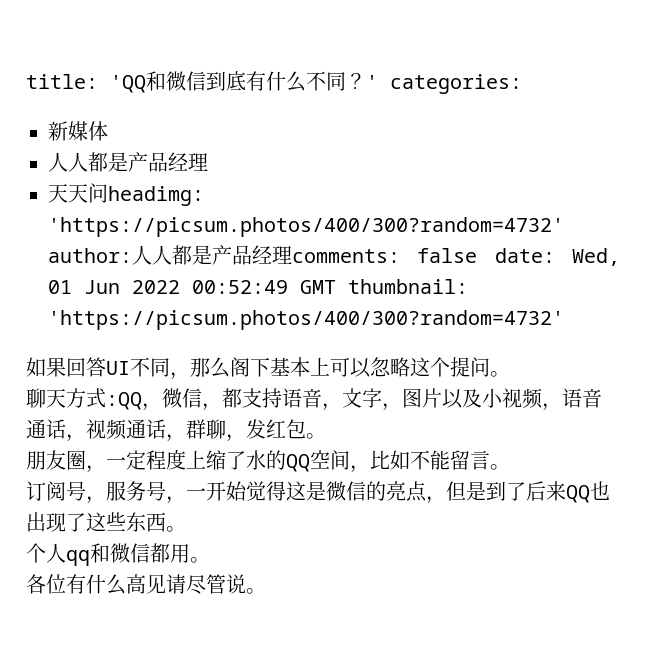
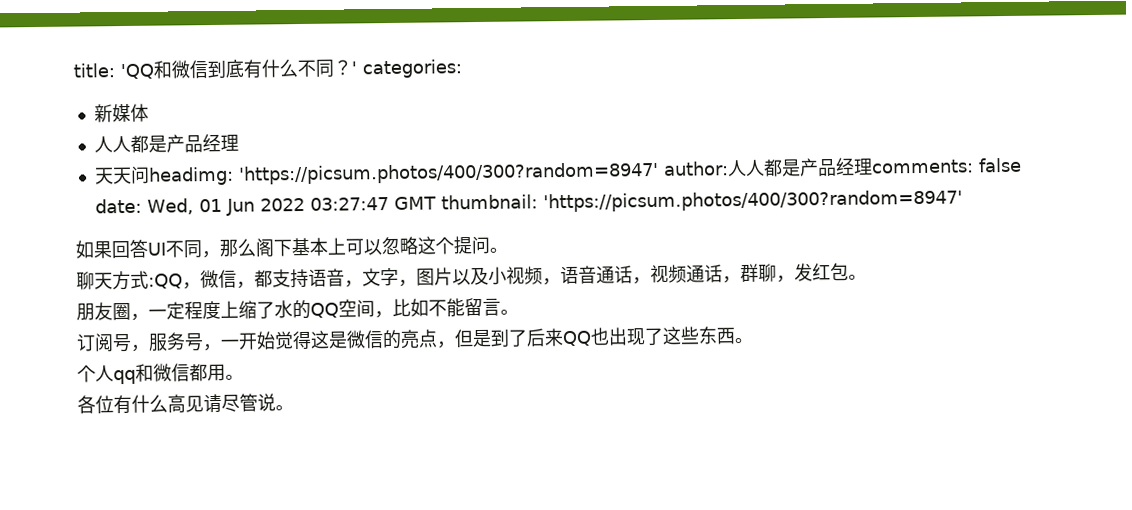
- 天天问headimg: 'https://picsum.photos/400/300?random=4732' author:人人都是产品经理comments: false date: Wed, 01 Jun 2022 00:52:49 GMT thumbnail: 'https://picsum.photos/400/300?random=4732'
+ 天天问headimg: 'https://picsum.photos/400/300?random=8947' author:人人都是产品经理comments: false date: Wed, 01 Jun 2022 03:27:47 GMT thumbnail: 'https://picsum.photos/400/300?random=8947'

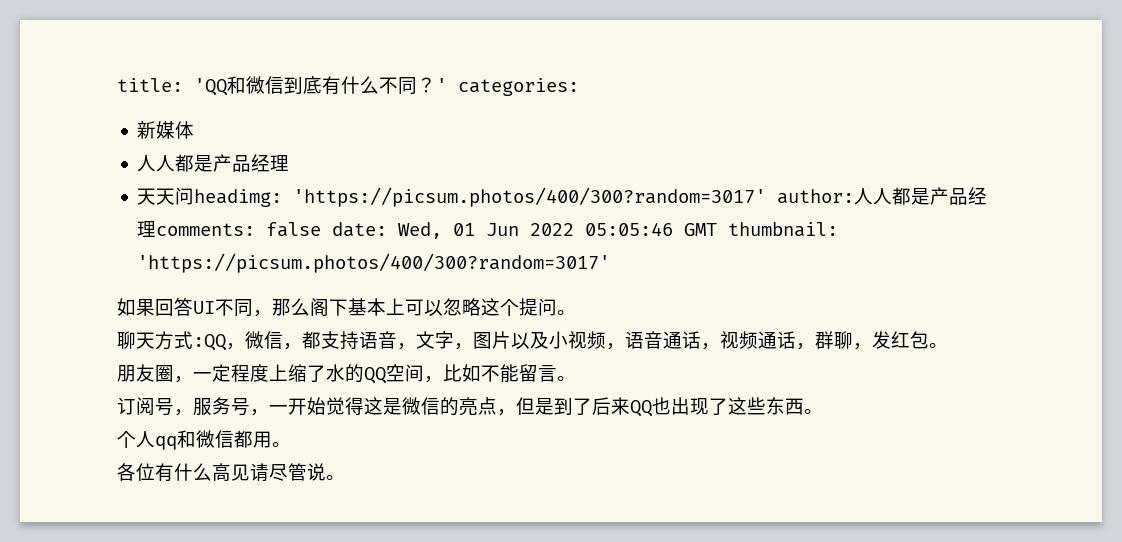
- 天天问headimg: 'https://picsum.photos/400/300?random=8947' author:人人都是产品经理comments: false date: Wed, 01 Jun 2022 03:27:47 GMT thumbnail: 'https://picsum.photos/400/300?random=8947'
+ 天天问headimg: 'https://picsum.photos/400/300?random=3017' author:人人都是产品经理comments: false date: Wed, 01 Jun 2022 05:05:46 GMT thumbnail: 'https://picsum.photos/400/300?random=3017'

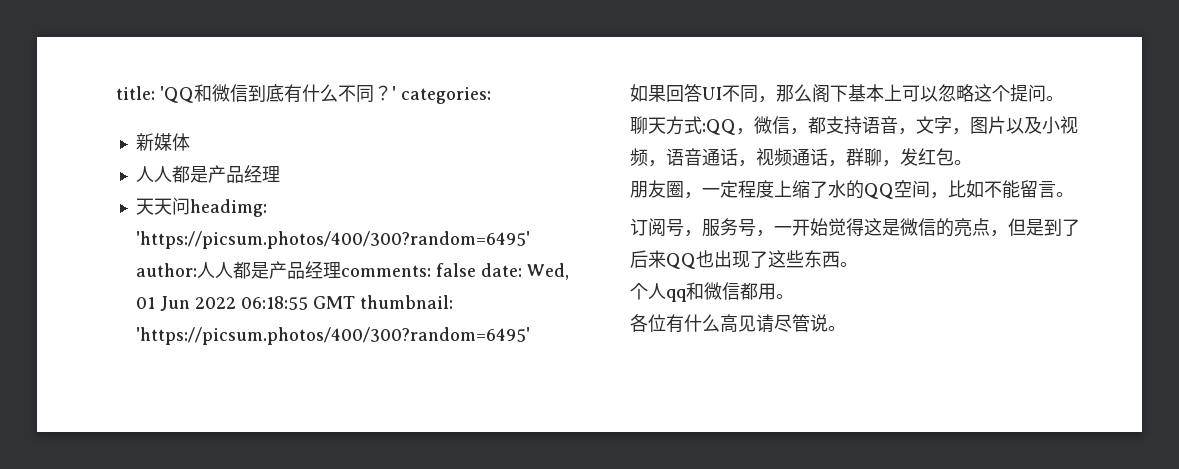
- 天天问headimg: 'https://picsum.photos/400/300?random=3017' author:人人都是产品经理comments: false date: Wed, 01 Jun 2022 05:05:46 GMT thumbnail: 'https://picsum.photos/400/300?random=3017'
+ 天天问headimg: 'https://picsum.photos/400/300?random=6495' author:人人都是产品经理comments: false date: Wed, 01 Jun 2022 06:18:55 GMT thumbnail: 'https://picsum.photos/400/300?random=6495'

